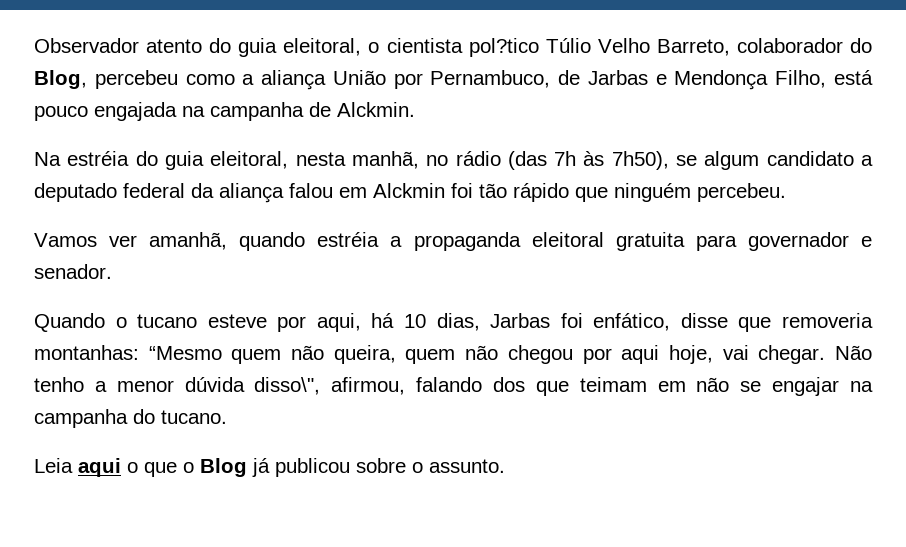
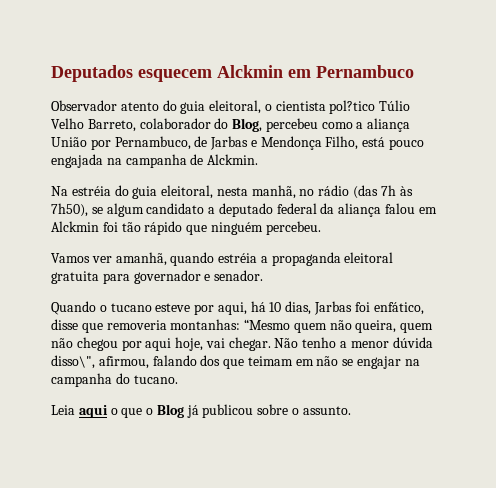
+ Deputados esquecem Alckmin em Pernambuco

